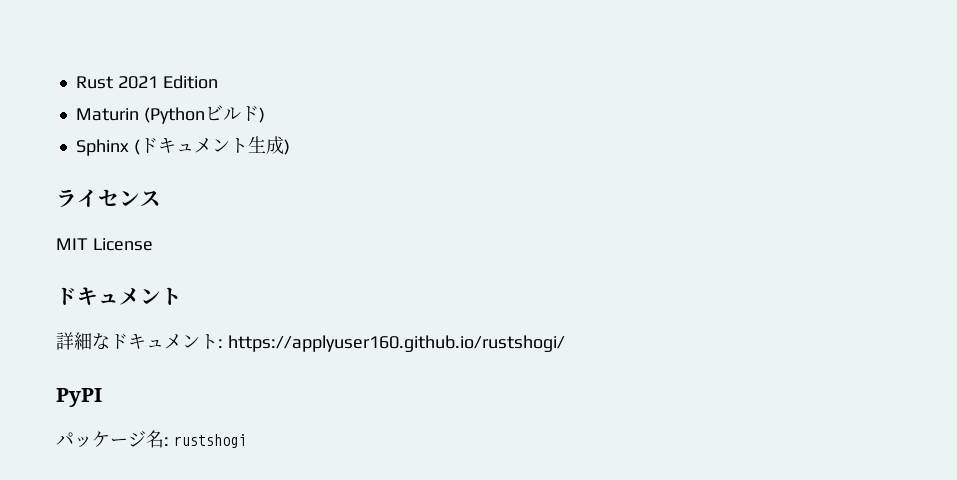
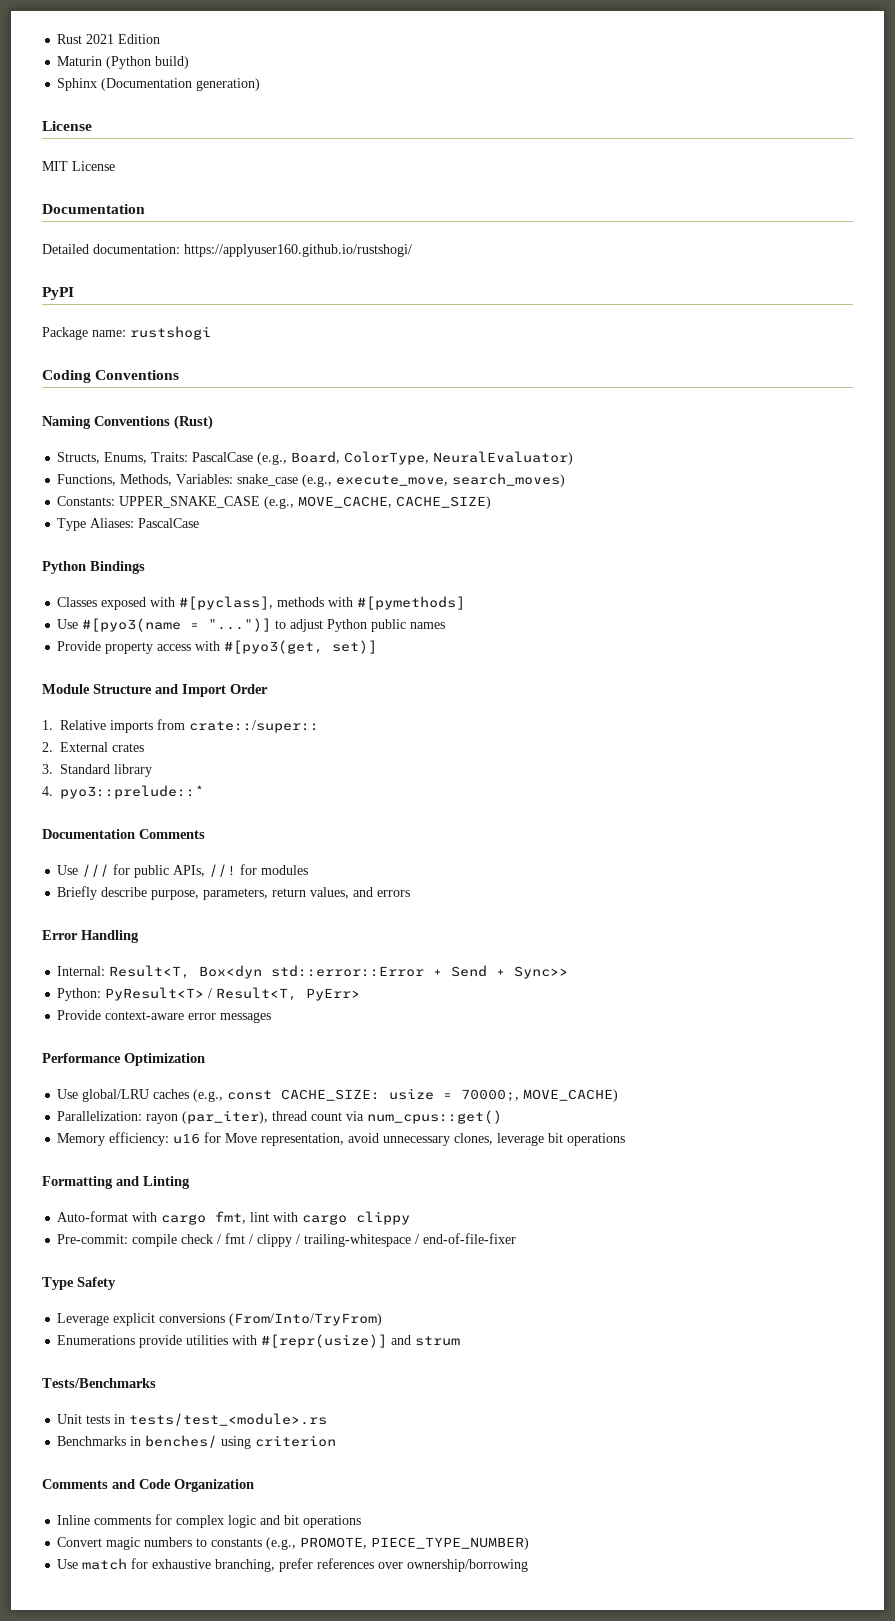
- Maturin (Pythonビルド)
+ Maturin (Python build)
- Sphinx (ドキュメント生成)
- ライセンス
+ Sphinx (Documentation generation)
+ License
  MIT License
- ドキュメント
- 詳細なドキュメント: https://applyuser160.github.io/rustshogi/
+ Documentation
+ Detailed documentation: https://applyuser160.github.io/rustshogi/
  PyPI
- パッケージ名: rustshogi
+ Package name: rustshogi
+ Coding Conventions
+ Naming Conventions (Rust)
+ Structs, Enums, Traits: PascalCase (e.g., Board, ColorType, NeuralEvaluator)
+ Functions, Methods, Variables: snake_case (e.g., execute_move, search_moves)
+ Constants: UPPER_SNAKE_CASE (e.g., MOVE_CACHE, CACHE_SIZE)
+ Type Aliases: PascalCase
+ Python Bindings
+ Classes exposed with #[pyclass], methods with #[pymethods]
+ Use #[pyo3(name = "...")] to adjust Python public names
+ Provide property access with #[pyo3(get, set)]
+ Module Structure and Import Order
+ 1. Relative imports from crate::/super::
+ 2. External crates
+ 3. Standard library
+ 4. pyo3::prelude::*
+ Documentation Comments
+ Use /// for public APIs, //! for modules
+ Briefly describe purpose, parameters, return values, and errors
+ Error Handling
+ Internal: Result<T, Box<dyn std::error::Error + Send + Sync>>
+ Python: PyResult<T> / Result<T, PyErr>
+ Provide context-aware error messages
+ Performance Optimization
+ Use global/LRU caches (e.g., const CACHE_SIZE: usize = 70000;, MOVE_CACHE)
+ Parallelization: rayon (par_iter), thread count via num_cpus::get()
+ Memory efficiency: u16 for Move representation, avoid unnecessary clones, leverage bit operations
+ Formatting and Linting
+ Auto-format with cargo fmt, lint with cargo clippy
+ Pre-commit: compile check / fmt / clippy / trailing-whitespace / end-of-file-fixer
+ Type Safety
+ Leverage explicit conversions (From/Into/TryFrom)
+ Enumerations provide utilities with #[repr(usize)] and strum
+ Tests/Benchmarks
+ Unit tests in tests/test_<module>.rs
+ Benchmarks in benches/ using criterion
+ Comments and Code Organization
+ Inline comments for complex logic and bit operations
+ Convert magic numbers to constants (e.g., PROMOTE, PIECE_TYPE_NUMBER)
+ Use match for exhaustive branching, prefer references over ownership/borrowing

